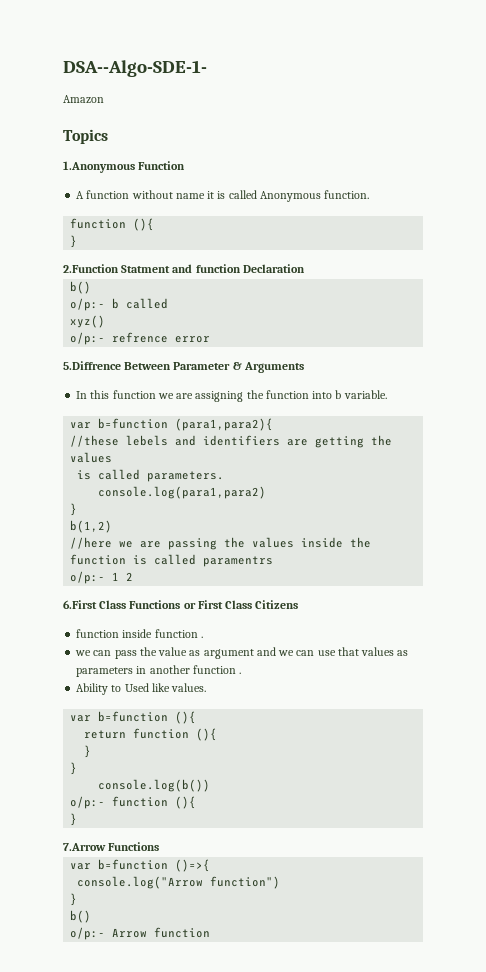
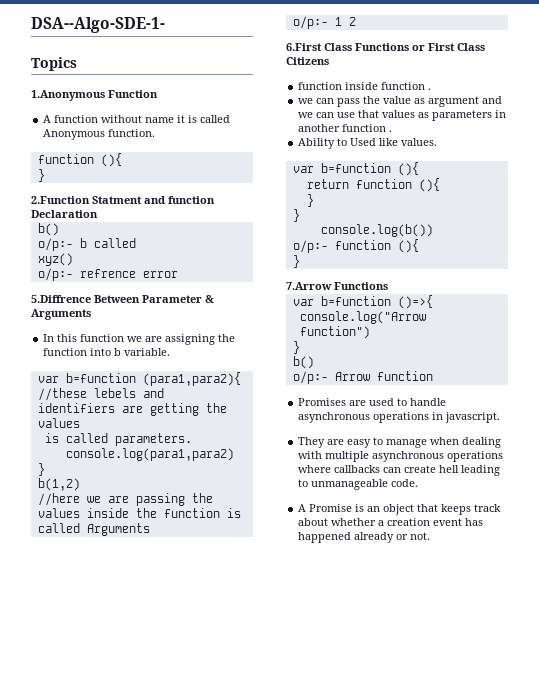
- Amazon
- //here we are passing the values inside the function is called paramentrs
+ //here we are passing the values inside the function is called Arguments
+ Promises are used to handle asynchronous operations in javascript.
+ They are easy to manage when dealing with multiple asynchronous operations where callbacks can create hell leading to unmanageable code.
+ A Promise is an object that keeps track about whether a creation event has happened already or not.

